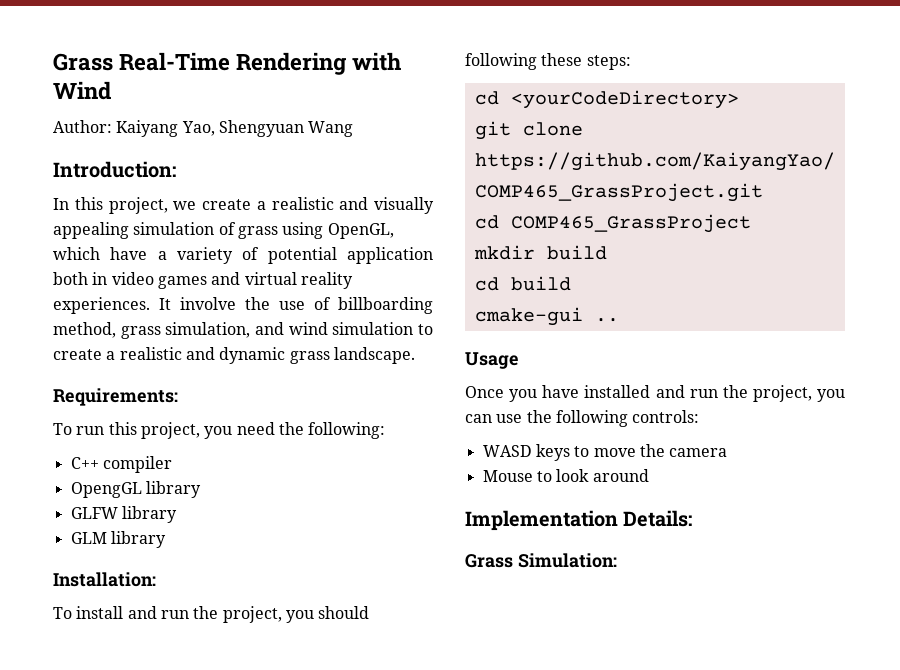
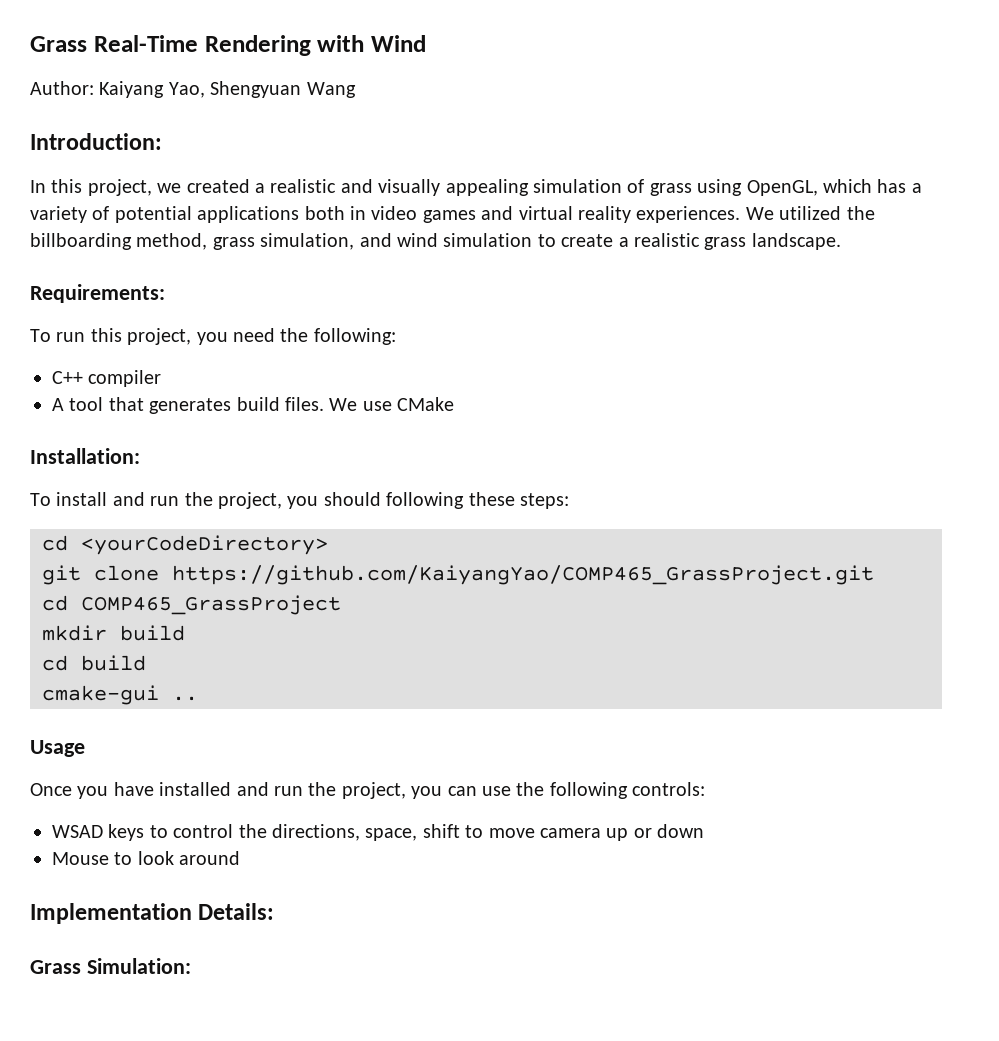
- In this project, we create a realistic and visually appealing simulation of grass using OpenGL, which have a variety of potential application both in video games and virtual reality experiences.
+ In this project, we created a realistic and visually appealing simulation of grass using OpenGL, which has a variety of potential applications both in video games and virtual reality experiences.
- It involve the use of billboarding method, grass simulation, and wind simulation to create a realistic and dynamic grass landscape.
+ We utilized the billboarding method, grass simulation, and wind simulation to create a realistic grass landscape.
- OpengGL library
- GLFW library
- GLM library
+ A tool that generates build files. We use CMake
- WASD keys to move the camera
+ WSAD keys to control the directions, space, shift to move camera up or down

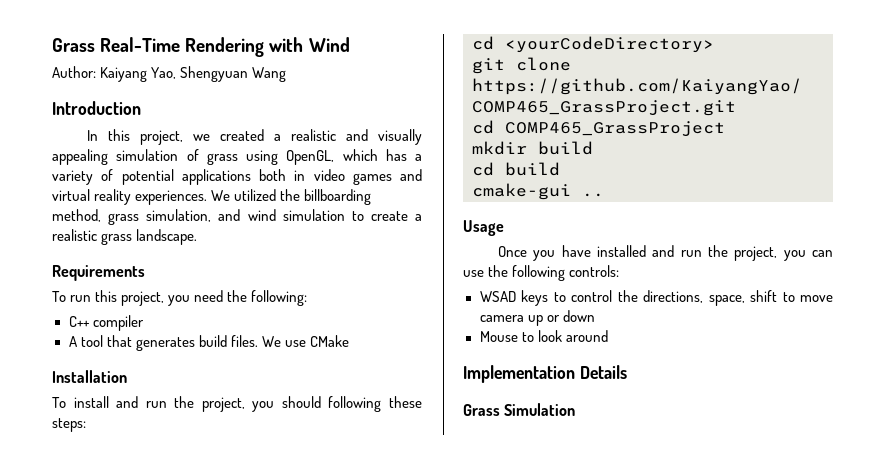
- Introduction:
+ Introduction
- Requirements:
+ Requirements
- Installation:
+ Installation
- Implementation Details:
- Grass Simulation:
+ Implementation Details
+ Grass Simulation

